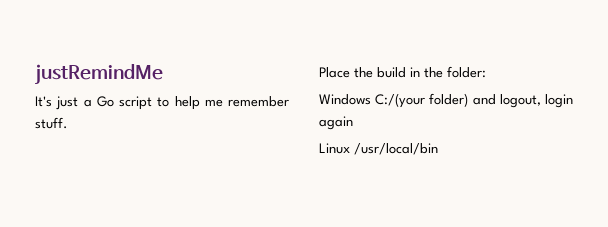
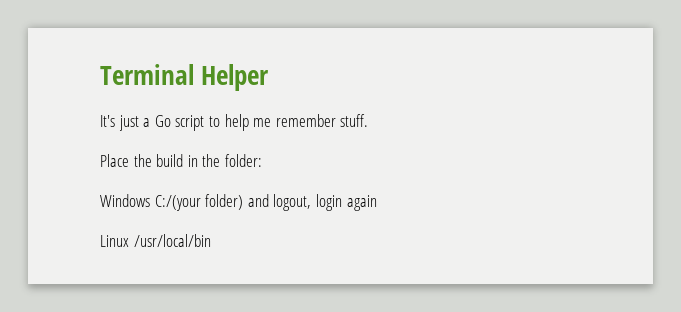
- justRemindMe
+ Terminal Helper

